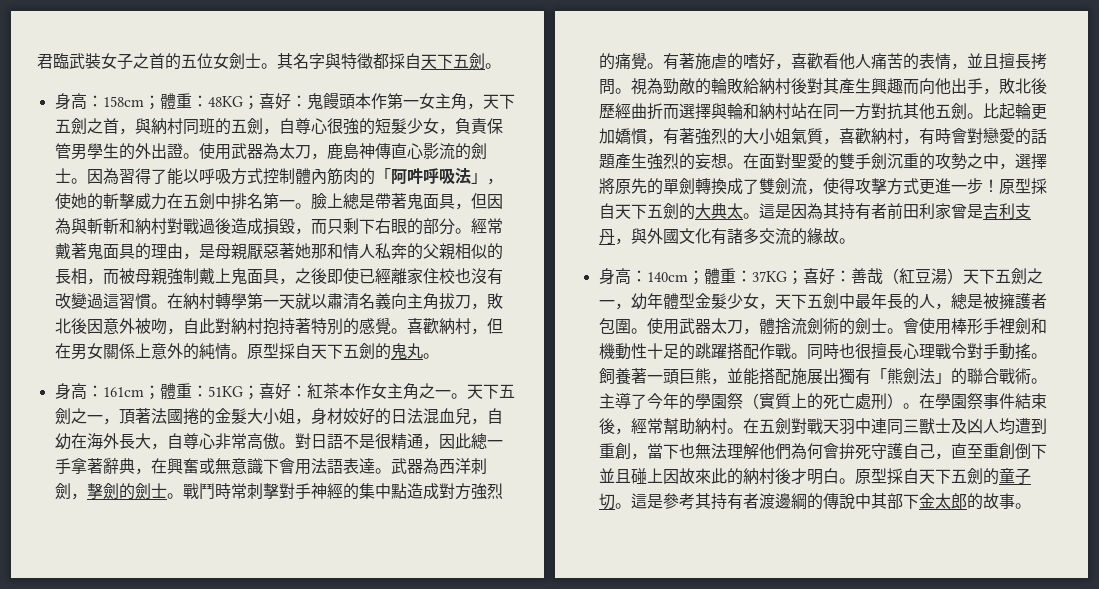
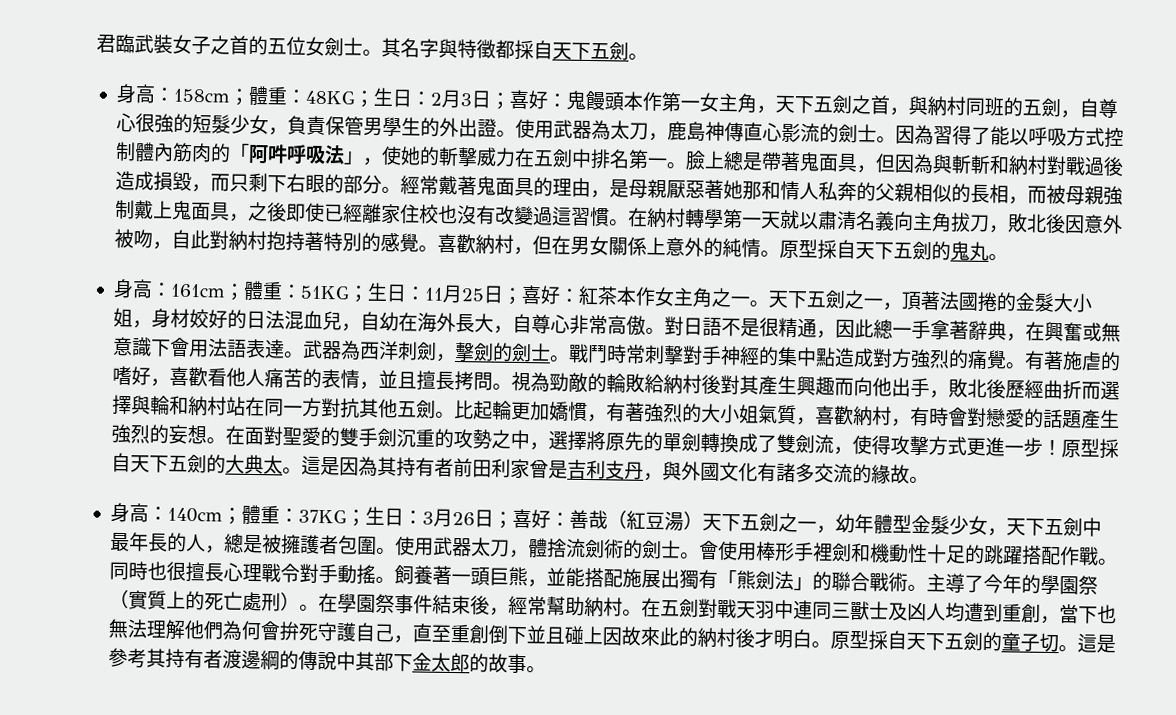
- 身高：158cm；體重：48KG；喜好：鬼饅頭本作第一女主角，天下五劍之首，與納村同班的五劍，自尊心很強的短髮少女，負責保管男學生的外出證。
+ 身高：158cm；體重：48KG；生日：2月3日；喜好：鬼饅頭本作第一女主角，天下五劍之首，與納村同班的五劍，自尊心很強的短髮少女，負責保管男學生的外出證。
- 身高：161cm；體重：51KG；喜好：紅茶本作女主角之一。
+ 身高：161cm；體重：51KG；生日：11月25日；喜好：紅茶本作女主角之一。
- 身高：140cm；體重：37KG；喜好：善哉（紅豆湯）天下五劍之一，幼年體型金髮少女，天下五劍中最年長的人，總是被擁護者包圍。
+ 身高：140cm；體重：37KG；生日：3月26日；喜好：善哉（紅豆湯）天下五劍之一，幼年體型金髮少女，天下五劍中最年長的人，總是被擁護者包圍。

